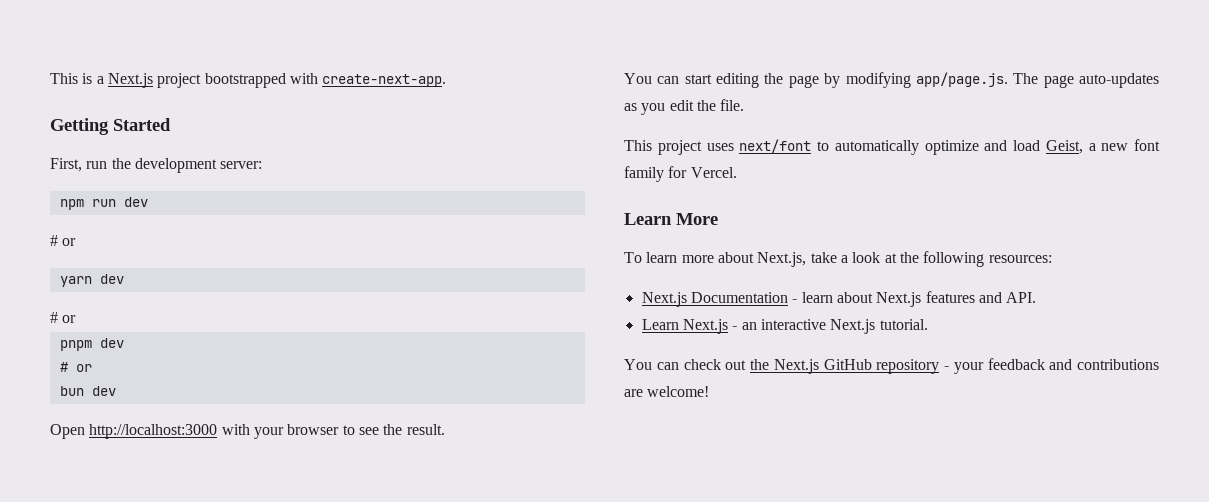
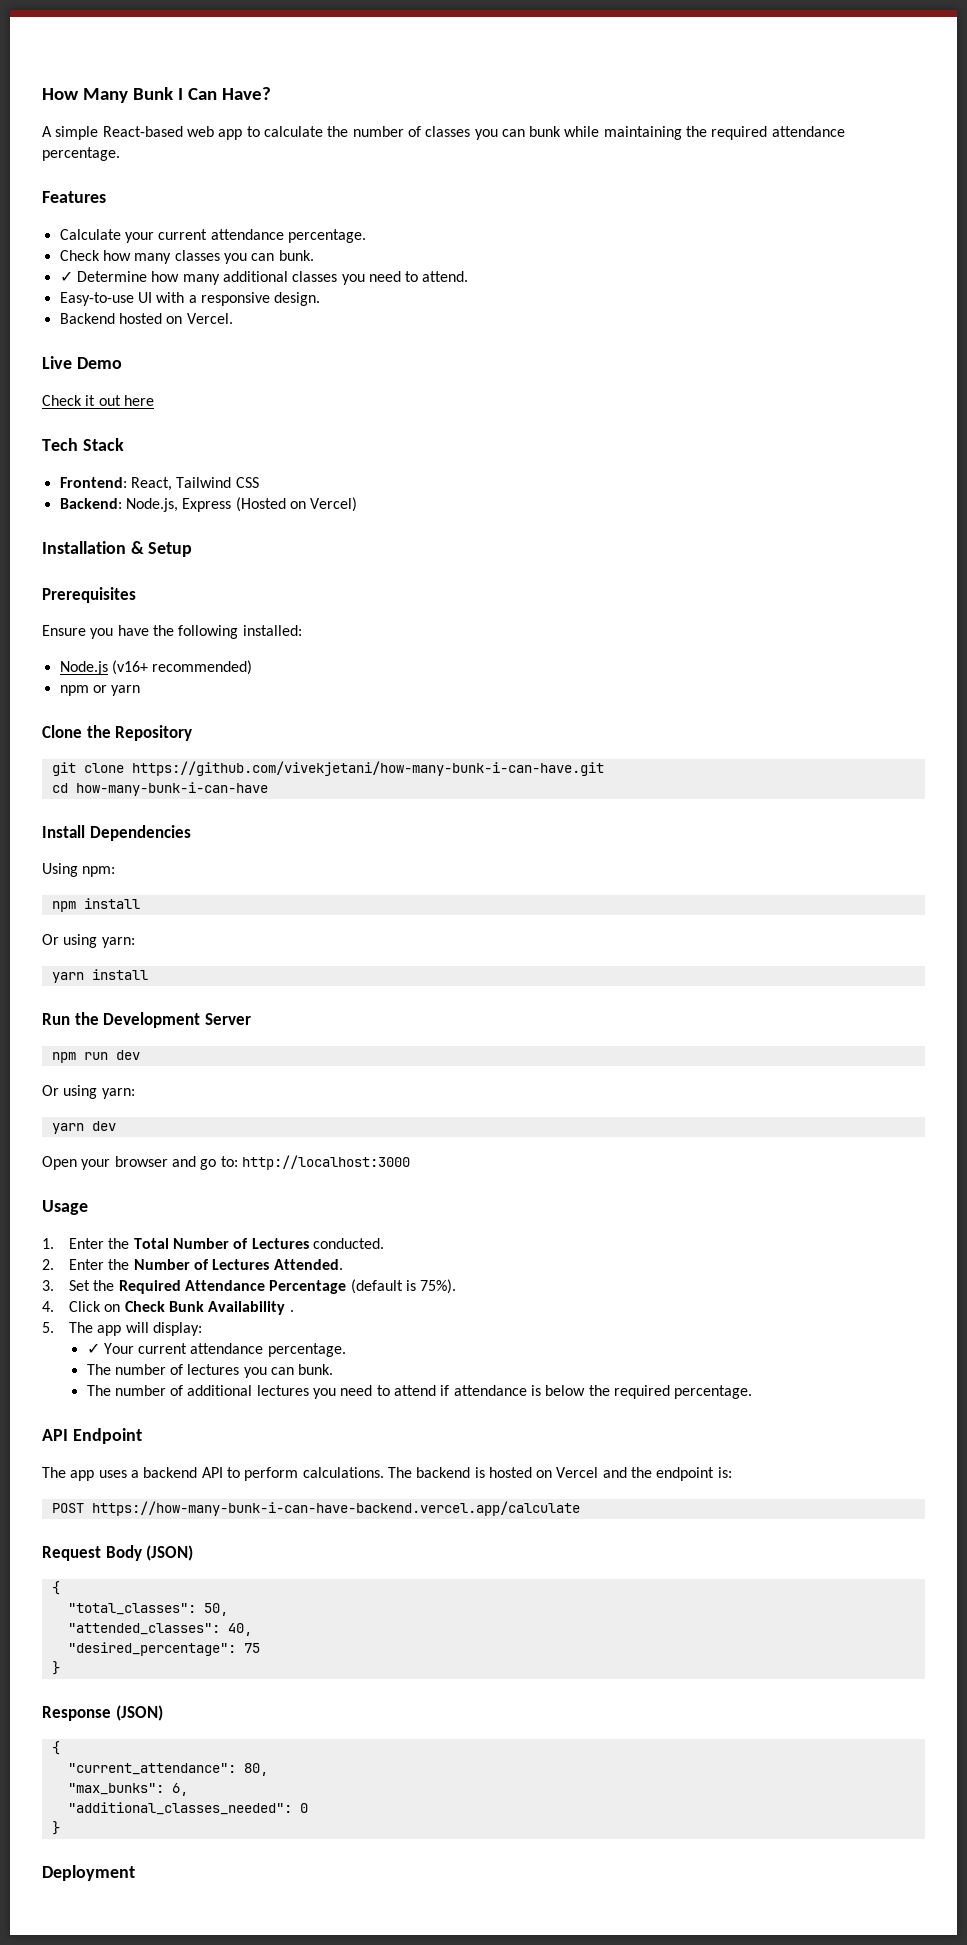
- This is a Next.js project bootstrapped with create-next-app.
- Getting Started
- First, run the development server:
+ How Many Bunk I Can Have?
+ A simple React-based web app to calculate the number of classes you can bunk while maintaining the required attendance percentage.
+ Features
+ Calculate your current attendance percentage.
+ Check how many classes you can bunk.
+ ✓ Determine how many additional classes you need to attend.
+ Easy-to-use UI with a responsive design.
+ Backend hosted on Vercel.
+ Live Demo
+ Check it out here
+ Tech Stack
+ Frontend: React, Tailwind CSS
+ Backend: Node.js, Express (Hosted on Vercel)
+ Installation & Setup
+ Prerequisites
+ Ensure you have the following installed:
+ Node.js (v16+ recommended)
+ npm or yarn
+ Clone the Repository
+ git clone https://github.com/vivekjetani/how-many-bunk-i-can-have.git
+ cd how-many-bunk-i-can-have
+ Install Dependencies
+ Using npm:
+ npm install
+ Or using yarn:
+ yarn install
+ Run the Development Server
  npm run dev
- # or
+ Or using yarn:
  yarn dev
- # or
- pnpm dev
- # or
- bun dev
- Open http://localhost:3000 with your browser to see the result.
- You can start editing the page by modifying app/page.js. The page auto-updates as you edit the file.
- This project uses next/font to automatically optimize and load Geist, a new font family for Vercel.
- Learn More
- To learn more about Next.js, take a look at the following resources:
- Next.js Documentation - learn about Next.js features and API.
- Learn Next.js - an interactive Next.js tutorial.
- You can check out the Next.js GitHub repository - your feedback and contributions are welcome!
+ Open your browser and go to: http://localhost:3000
+ Usage
+ 1. Enter the Total Number of Lectures conducted.
+ 2. Enter the Number of Lectures Attended.
+ 3. Set the Required Attendance Percentage (default is 75%).
+ 4. Click on Check Bunk Availability .
+ 5. The app will display:
+ ✓ Your current attendance percentage.
+ The number of lectures you can bunk.
+ The number of additional lectures you need to attend if attendance is below the required percentage.
+ API Endpoint
+ The app uses a backend API to perform calculations. The backend is hosted on Vercel and the endpoint is:
+ POST https://how-many-bunk-i-can-have-backend.vercel.app/calculate
+ Request Body (JSON)
+ {
+ "total_classes": 50,
+ "attended_classes": 40,
+ "desired_percentage": 75
+ }
+ Response (JSON)
+ {
+ "current_attendance": 80,
+ "max_bunks": 6,
+ "additional_classes_needed": 0
+ }
+ Deployment

